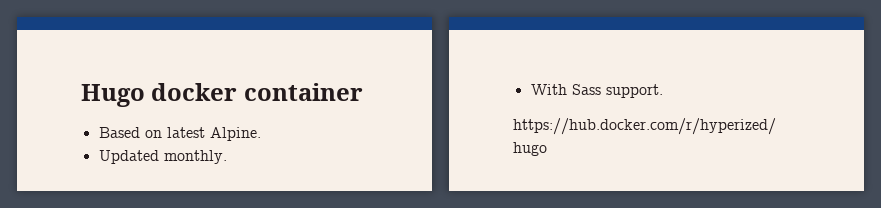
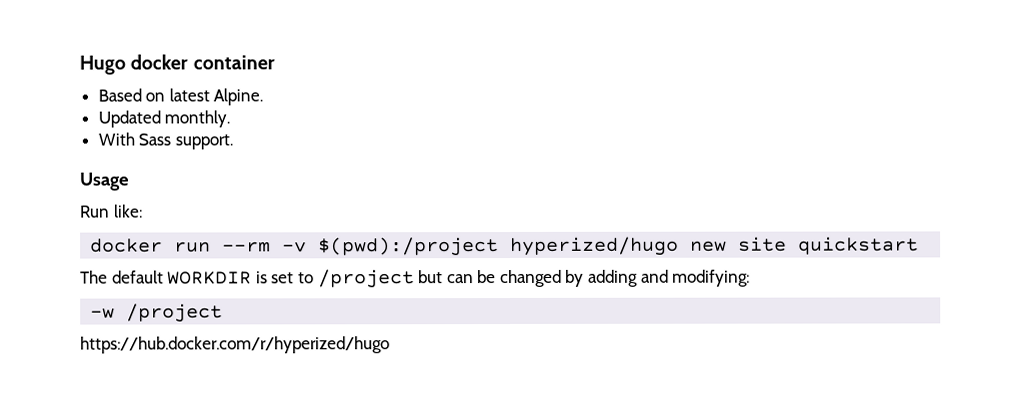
+ Usage
+ Run like:
+ docker run --rm -v $(pwd):/project hyperized/hugo new site quickstart
+ The default WORKDIR is set to /project but can be changed by adding and modifying:
+ -w /project

